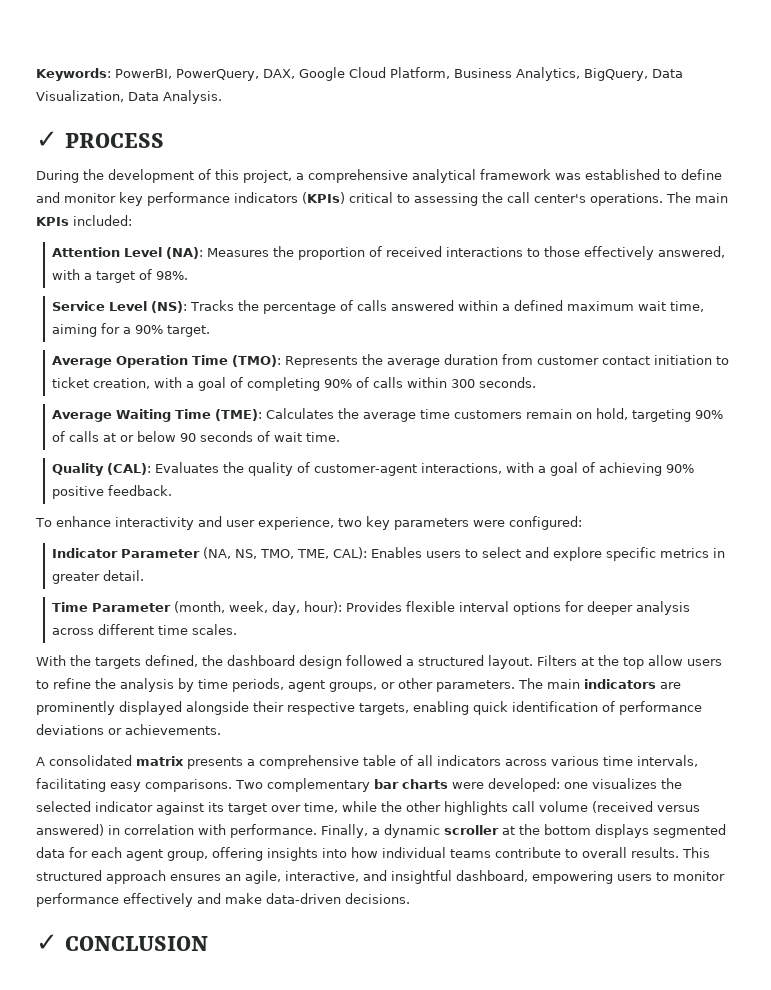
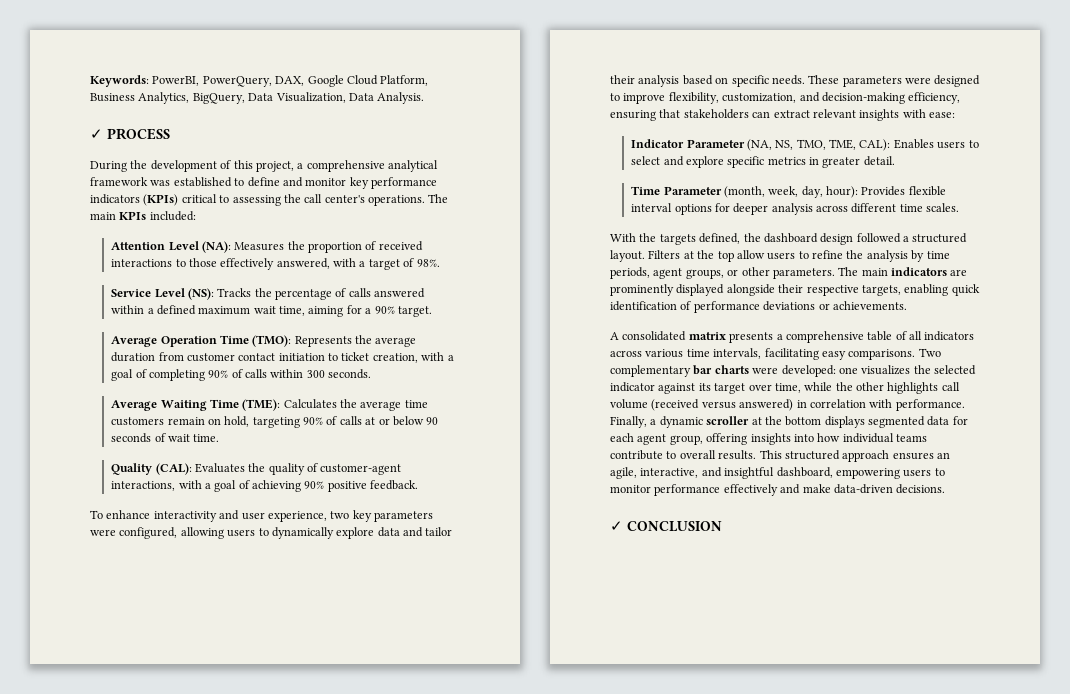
- To enhance interactivity and user experience, two key parameters were configured:
+ To enhance interactivity and user experience, two key parameters were configured, allowing users to dynamically explore data and tailor their analysis based on specific needs. These parameters were designed to improve flexibility, customization, and decision-making efficiency, ensuring that stakeholders can extract relevant insights with ease:

